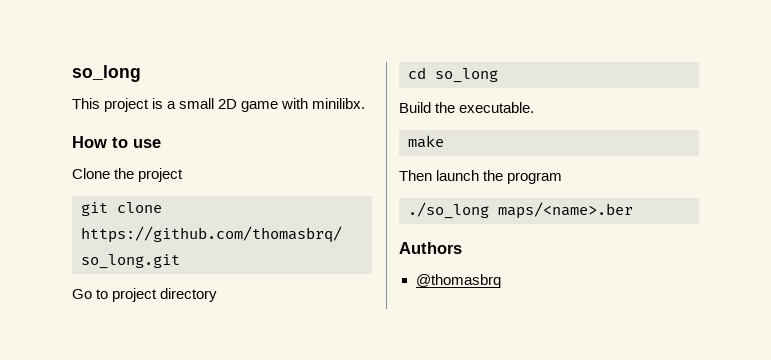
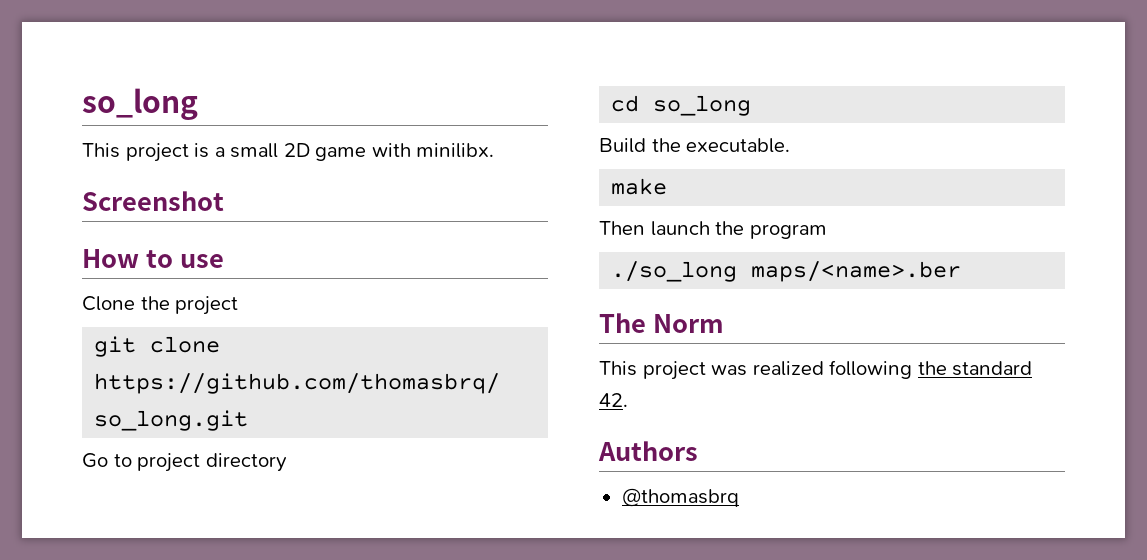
+ Screenshot
+ The Norm
+ This project was realized following the standard 42.

